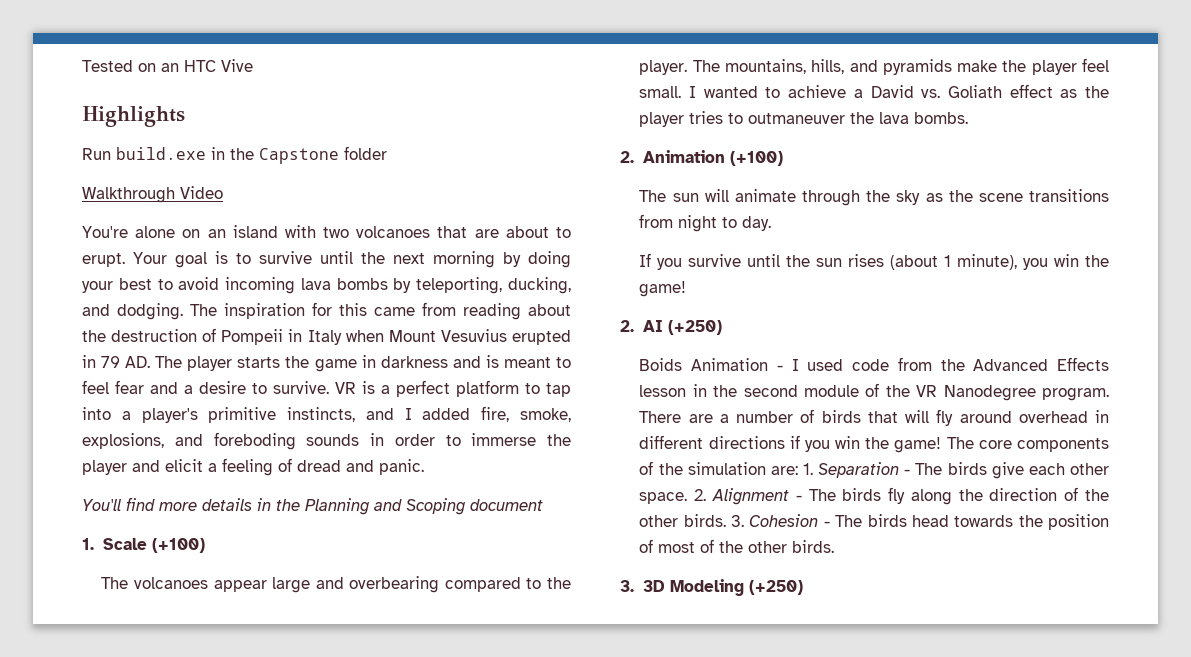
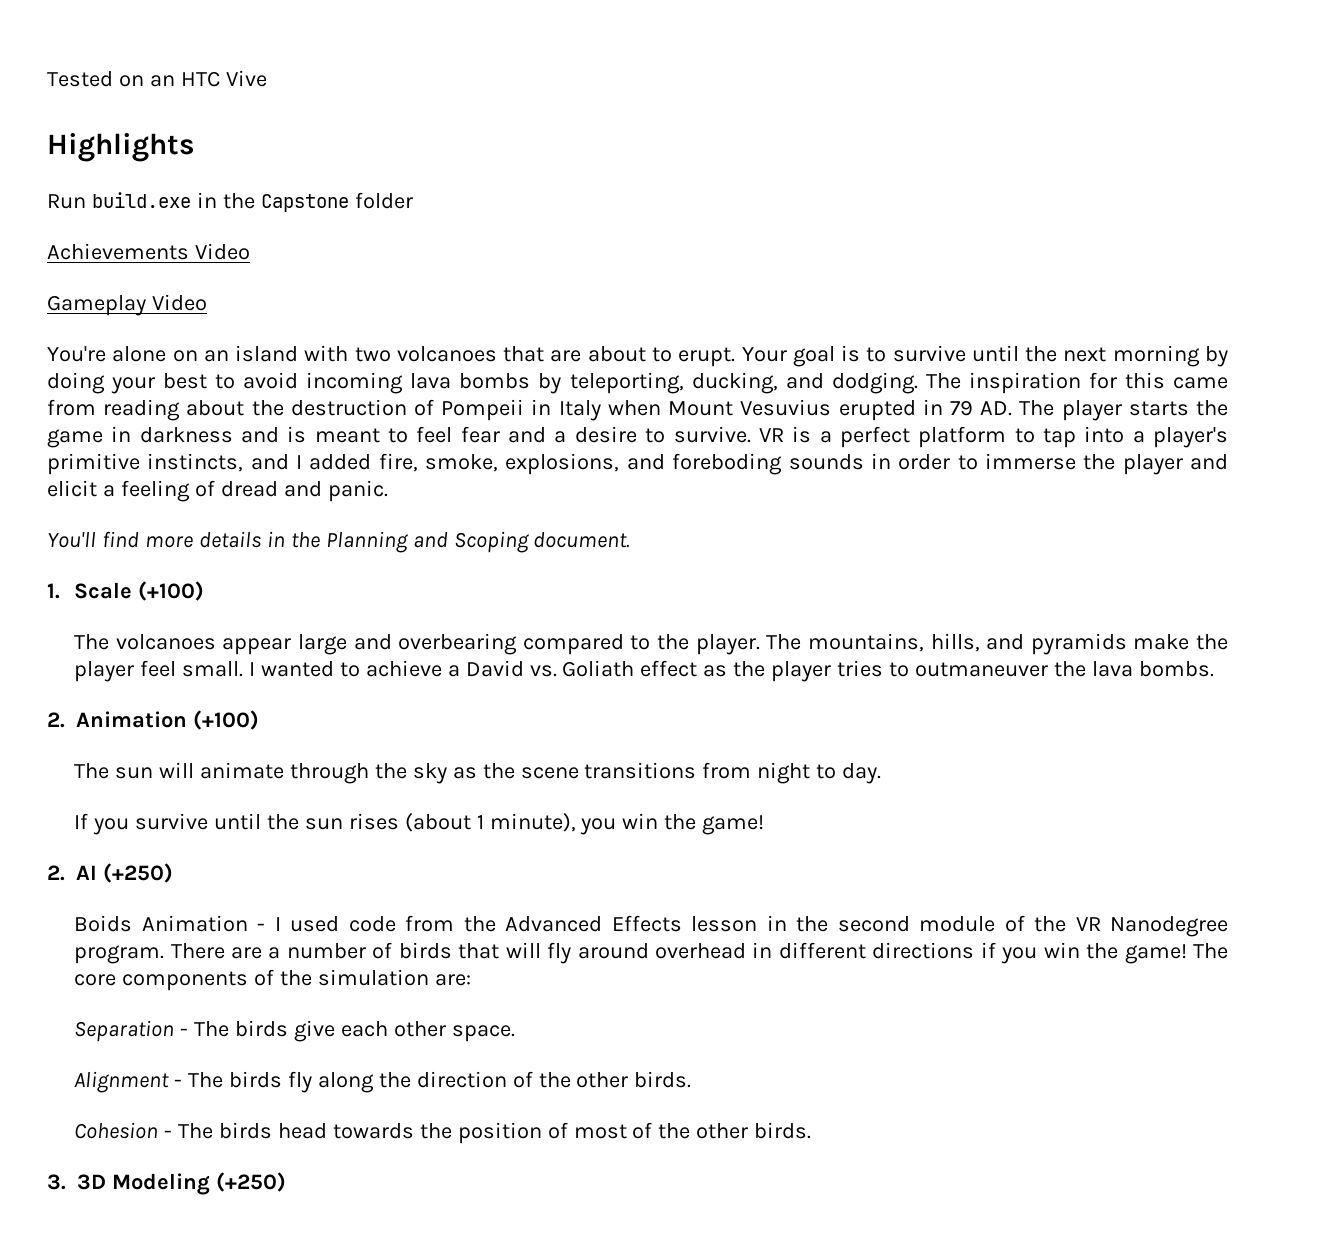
- Walkthrough Video
+ Achievements Video
+ Gameplay Video
- You'll find more details in the Planning and Scoping document
+ You'll find more details in the Planning and Scoping document.
- The core components of the simulation are: 1. Separation - The birds give each other space. 2. Alignment - The birds fly along the direction of the other birds. 3. Cohesion - The birds head towards the position of most of the other birds.
+ The core components of the simulation are:
+ Separation - The birds give each other space.
+ Alignment - The birds fly along the direction of the other birds.
+ Cohesion - The birds head towards the position of most of the other birds.

